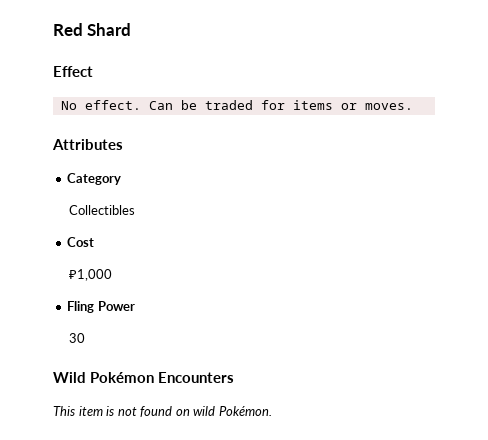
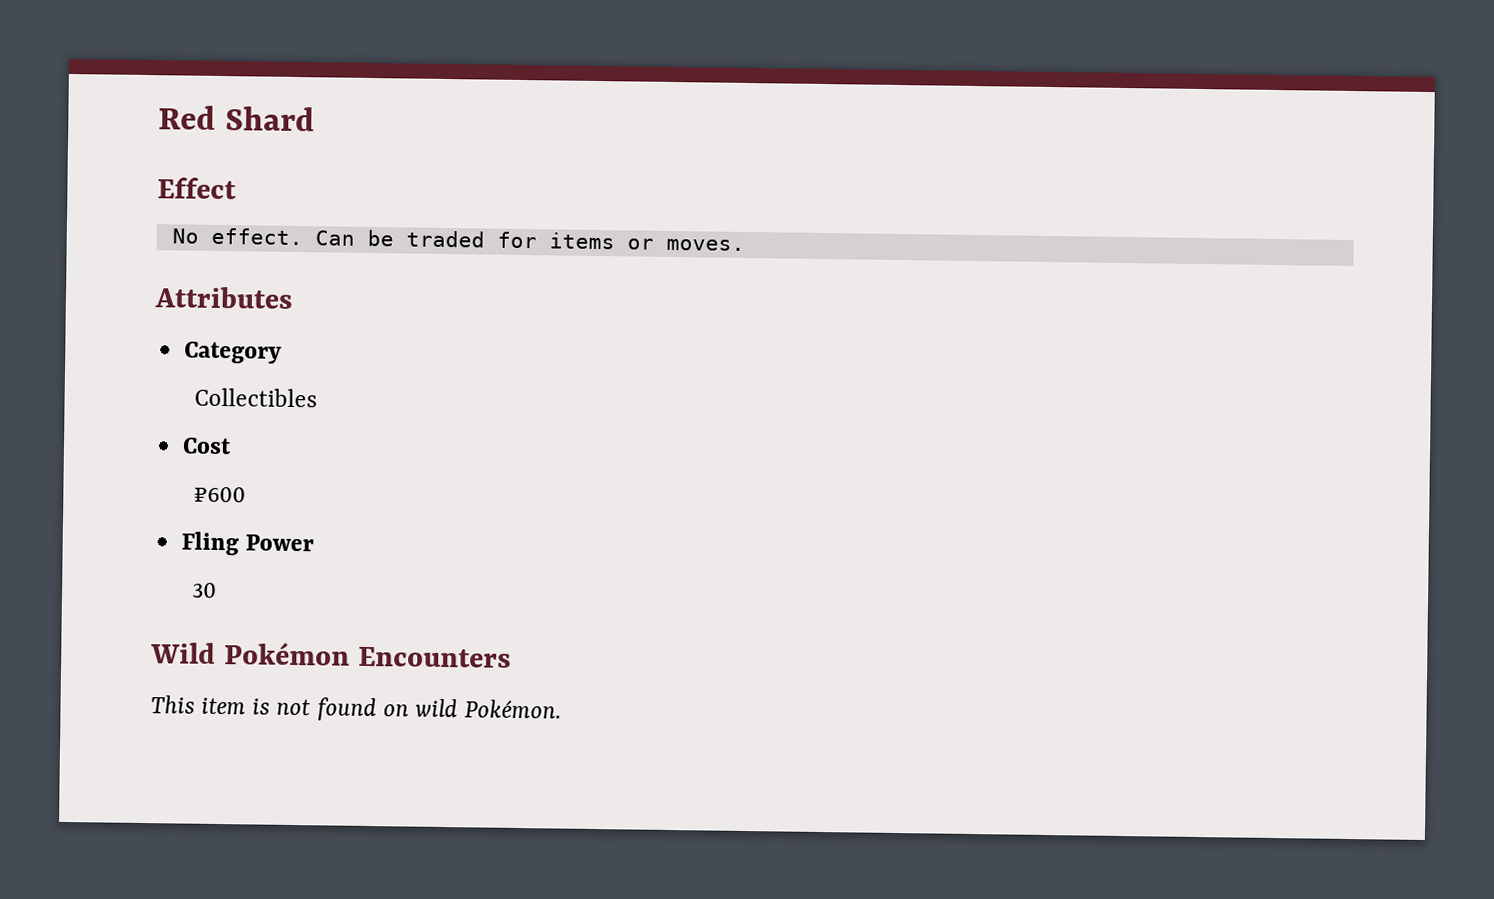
- ₽1,000
+ ₽600

